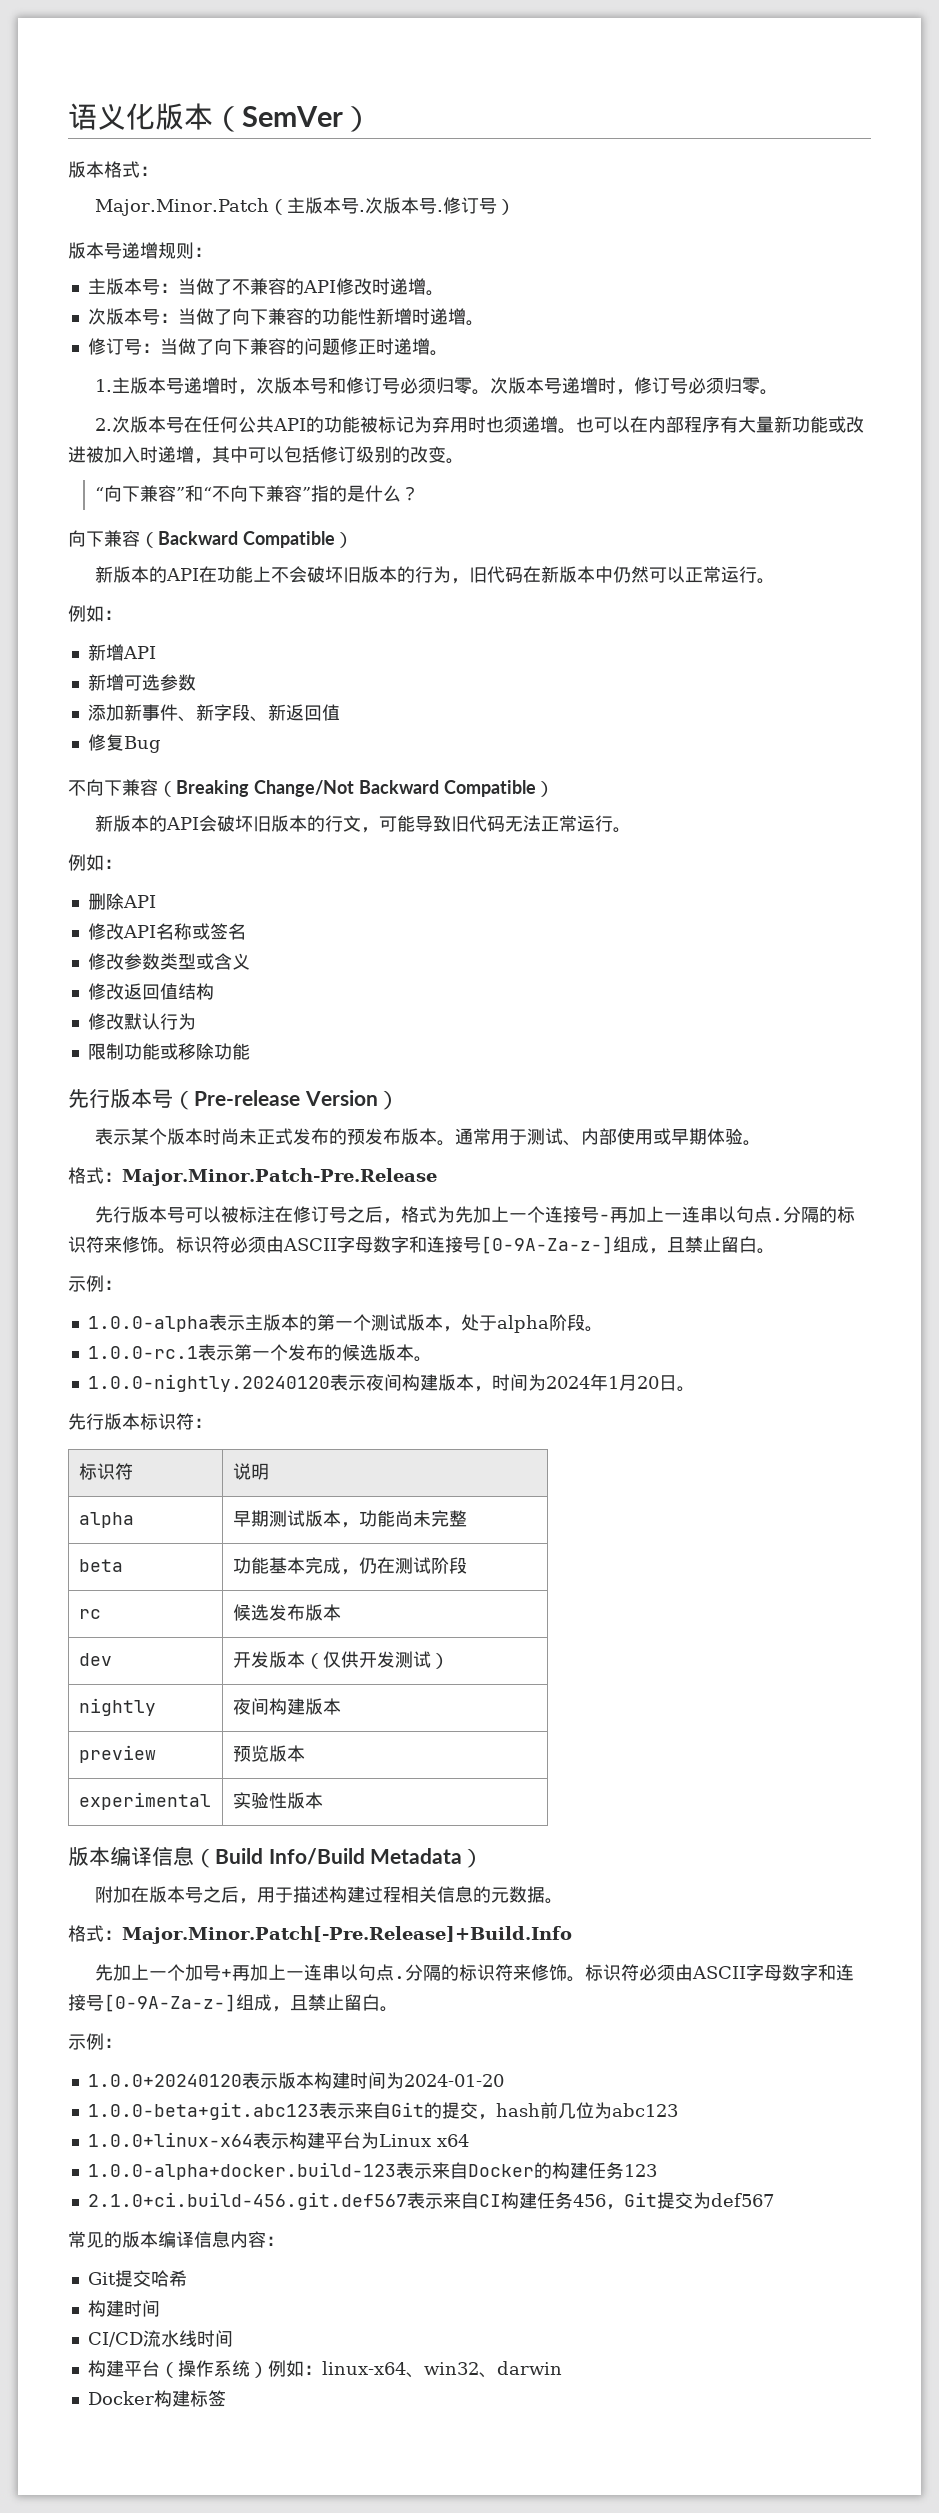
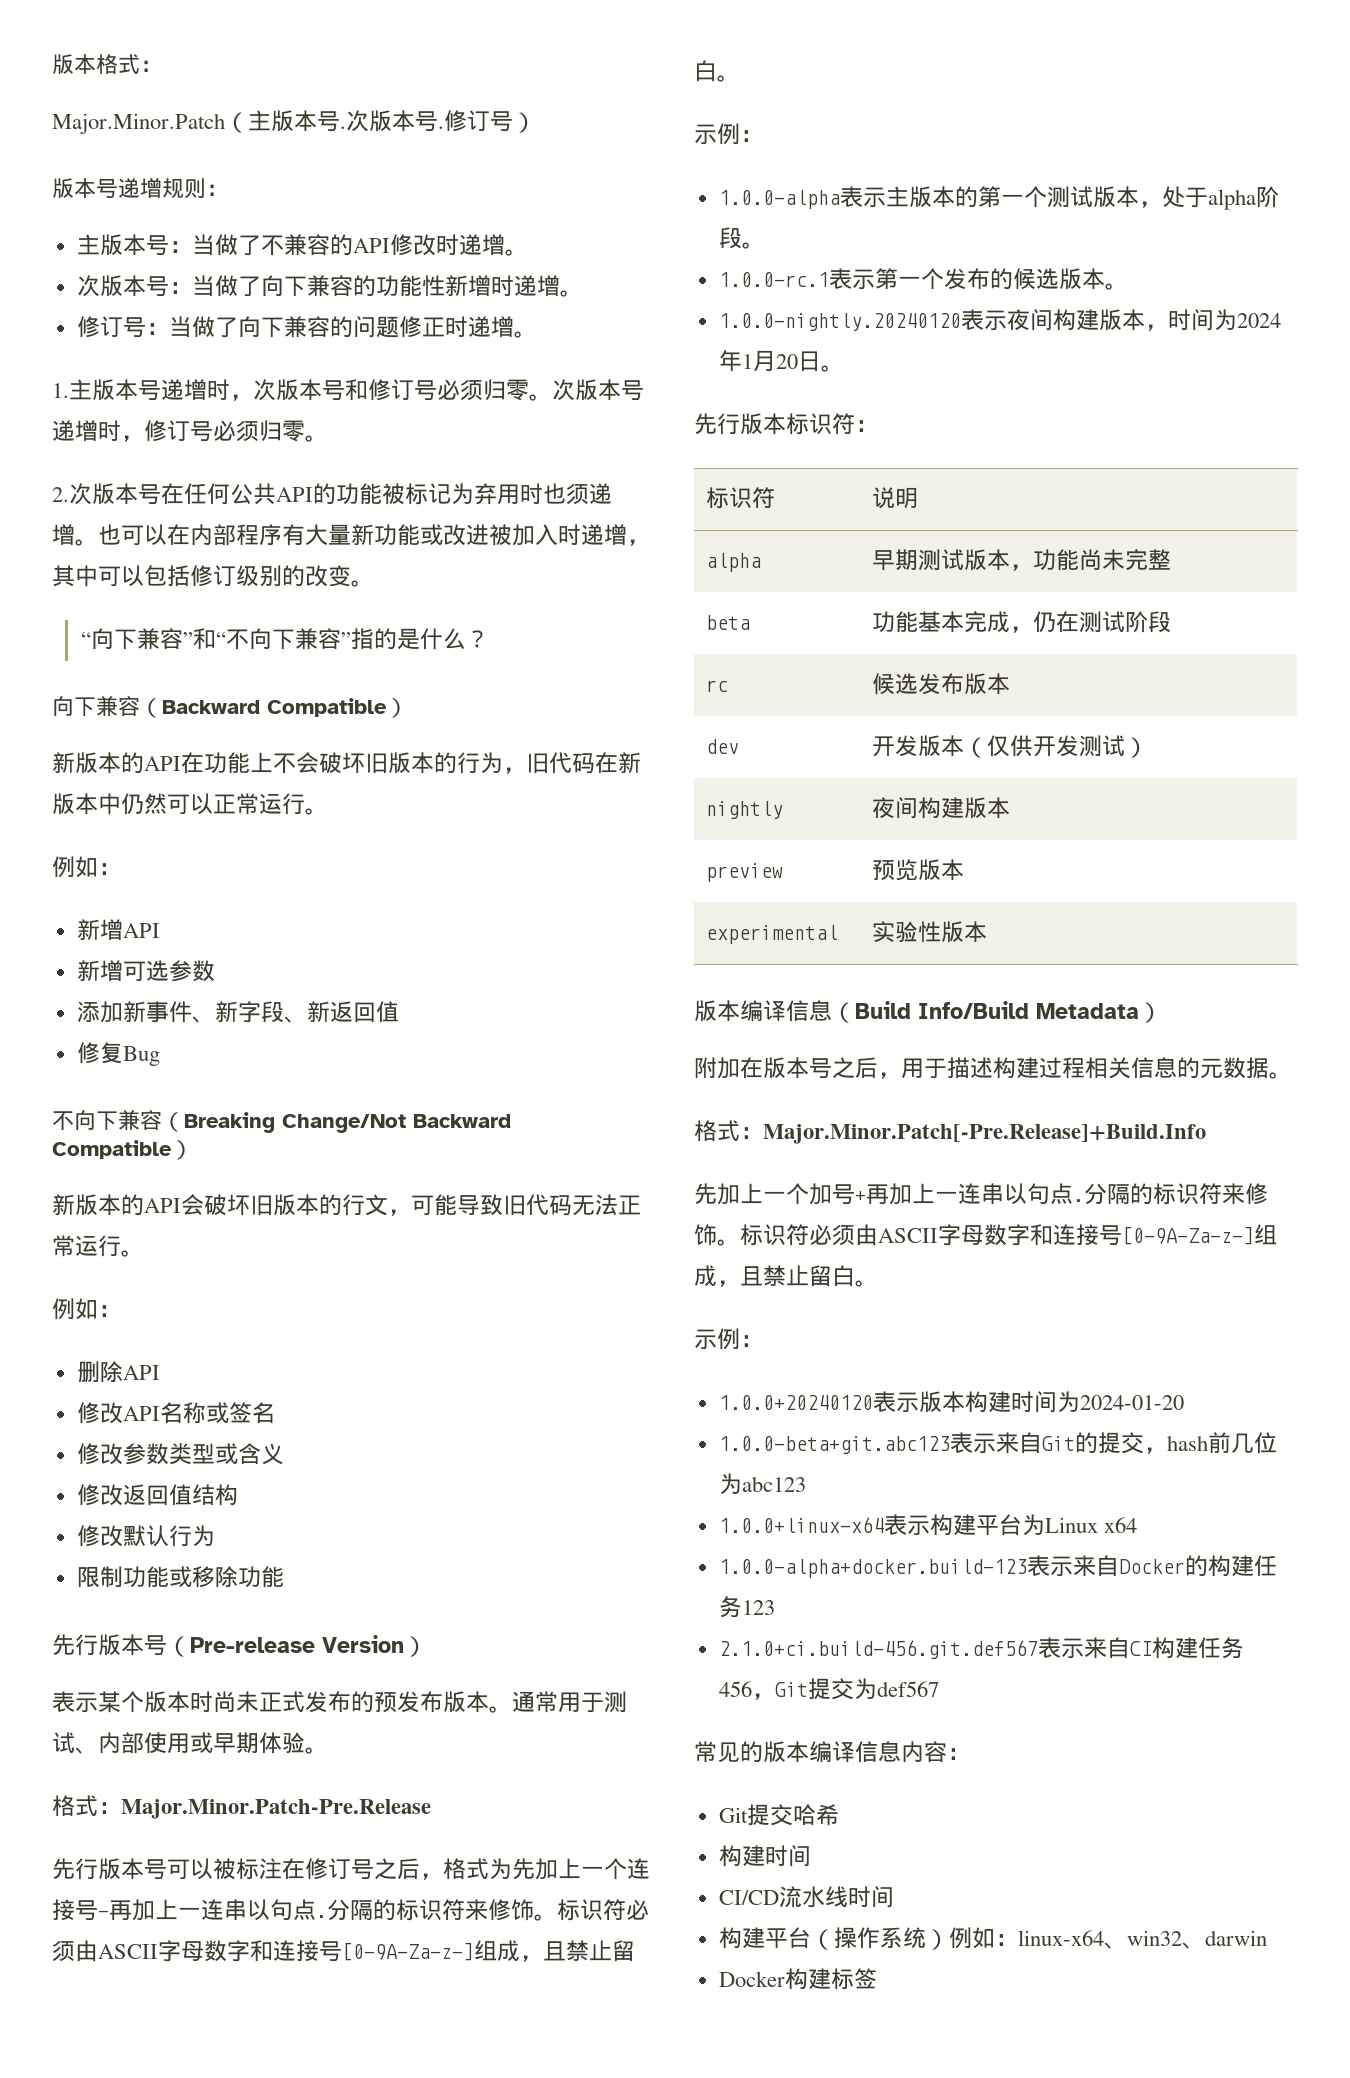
- 语义化版本（SemVer）

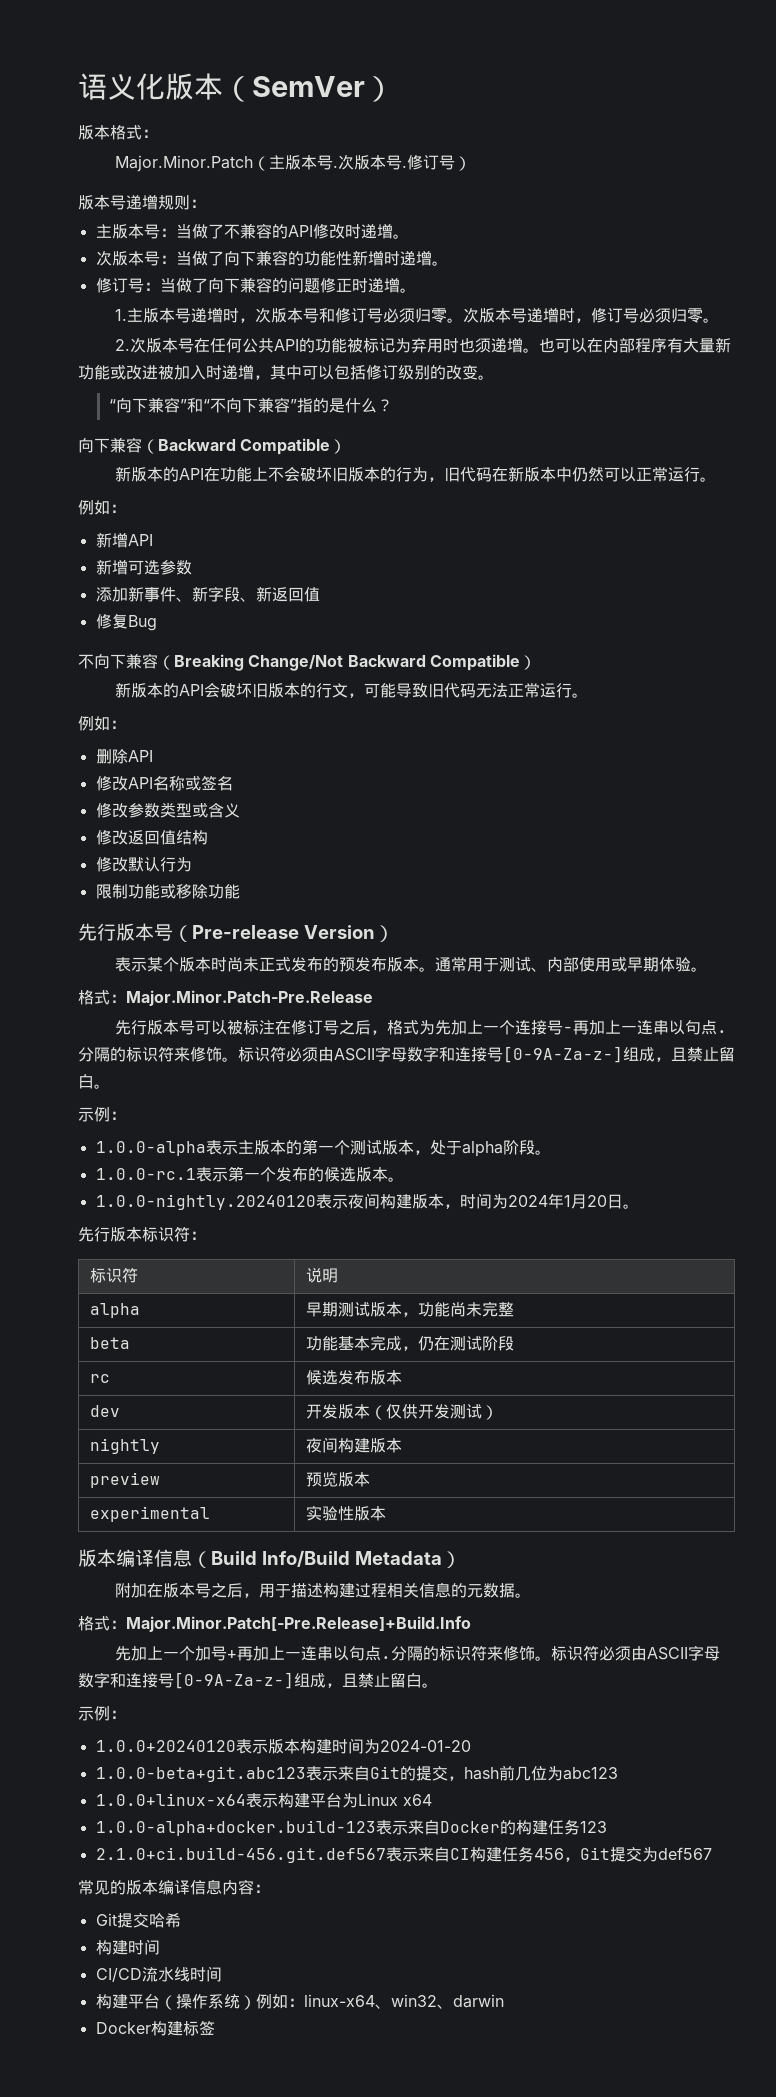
+ 语义化版本（SemVer）

